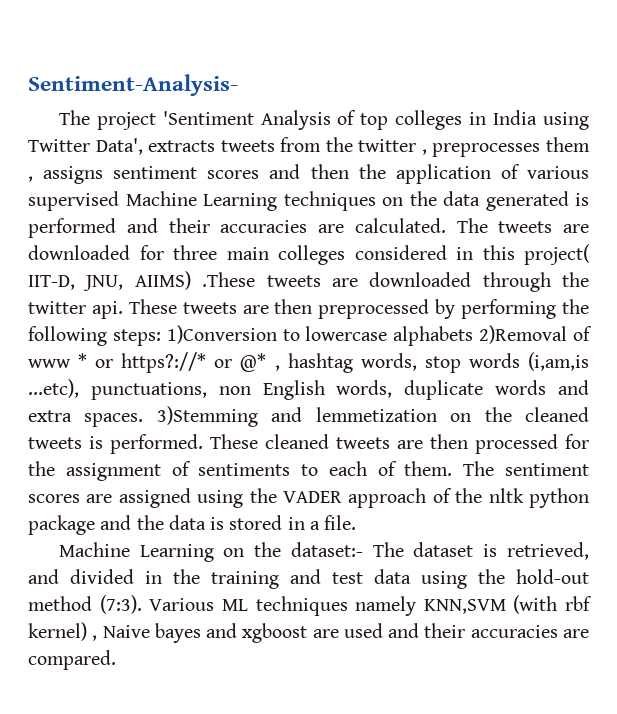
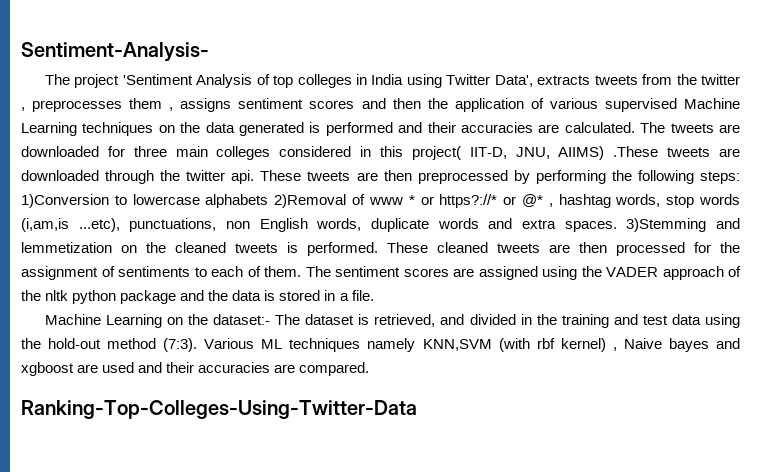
+ Ranking-Top-Colleges-Using-Twitter-Data

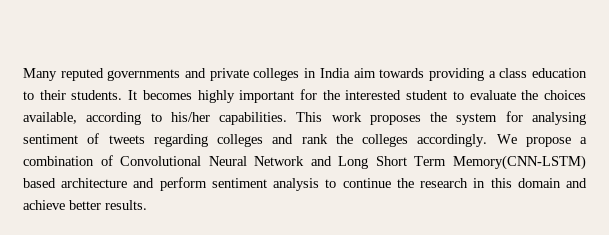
- Sentiment-Analysis-
- The project 'Sentiment Analysis of top colleges in India using Twitter Data', extracts tweets from the twitter , preprocesses them , assigns sentiment scores and then the application of various supervised Machine Learning techniques on the data generated is performed and their accuracies are calculated. The tweets are downloaded for three main colleges considered in this project( IIT-D, JNU, AIIMS) .These tweets are downloaded through the twitter api. These tweets are then preprocessed by performing the following steps: 1)Conversion to lowercase alphabets 2)Removal of www * or https?://* or @* , hashtag words, stop words (i,am,is ...etc), punctuations, non English words, duplicate words and extra spaces. 3)Stemming and lemmetization on the cleaned tweets is performed. These cleaned tweets are then processed for the assignment of sentiments to each of them. The sentiment scores are assigned using the VADER approach of the nltk python package and the data is stored in a file.
- Machine Learning on the dataset:- The dataset is retrieved, and divided in the training and test data using the hold-out method (7:3). Various ML techniques namely KNN,SVM (with rbf kernel) , Naive bayes and xgboost are used and their accuracies are compared.
- Ranking-Top-Colleges-Using-Twitter-Data
+ Many reputed governments and private colleges in India aim towards providing a class education to their students. It becomes highly important for the interested student to evaluate the choices available, according to his/her capabilities. This work proposes the system for analysing sentiment of tweets regarding colleges and rank the colleges accordingly. We propose a combination of Convolutional Neural Network and Long Short Term Memory(CNN-LSTM) based architecture and perform sentiment analysis to continue the research in this domain and achieve better results.

